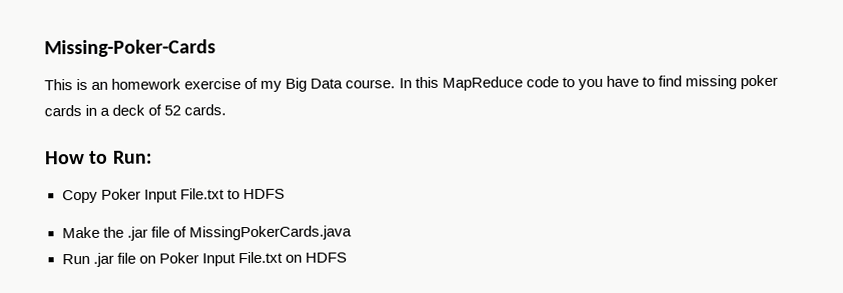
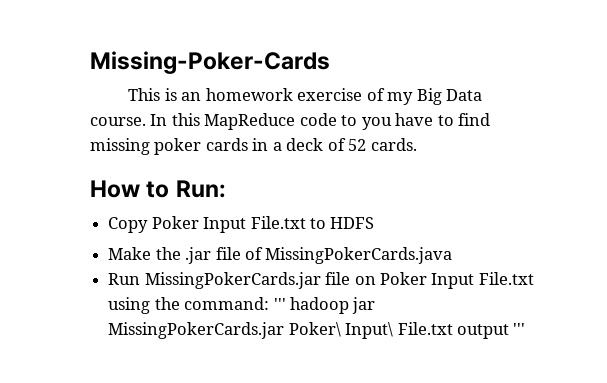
- Run .jar file on Poker Input File.txt on HDFS
+ Run MissingPokerCards.jar file on Poker Input File.txt using the command: ''' hadoop jar MissingPokerCards.jar Poker\ Input\ File.txt output '''

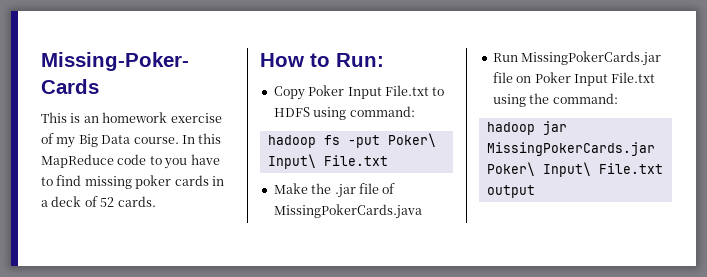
- Copy Poker Input File.txt to HDFS
+ Copy Poker Input File.txt to HDFS using command:
+ hadoop fs -put Poker\ Input\ File.txt
- Run MissingPokerCards.jar file on Poker Input File.txt using the command: ''' hadoop jar MissingPokerCards.jar Poker\ Input\ File.txt output '''
+ Run MissingPokerCards.jar file on Poker Input File.txt using the command:
+ hadoop jar MissingPokerCards.jar Poker\ Input\ File.txt output

